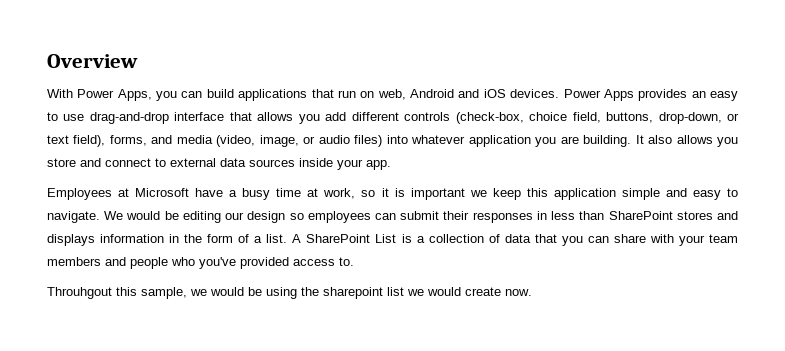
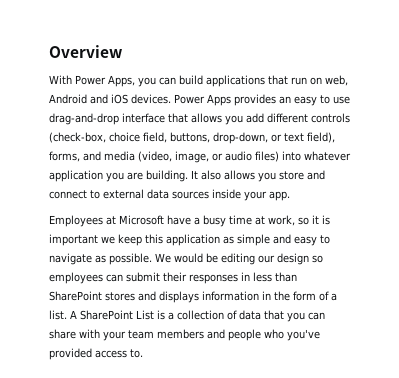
- Employees at Microsoft have a busy time at work, so it is important we keep this application simple and easy to navigate.
+ Employees at Microsoft have a busy time at work, so it is important we keep this application as simple and easy to navigate as possible.
- Throuhgout this sample, we would be using the sharepoint list we would create now.

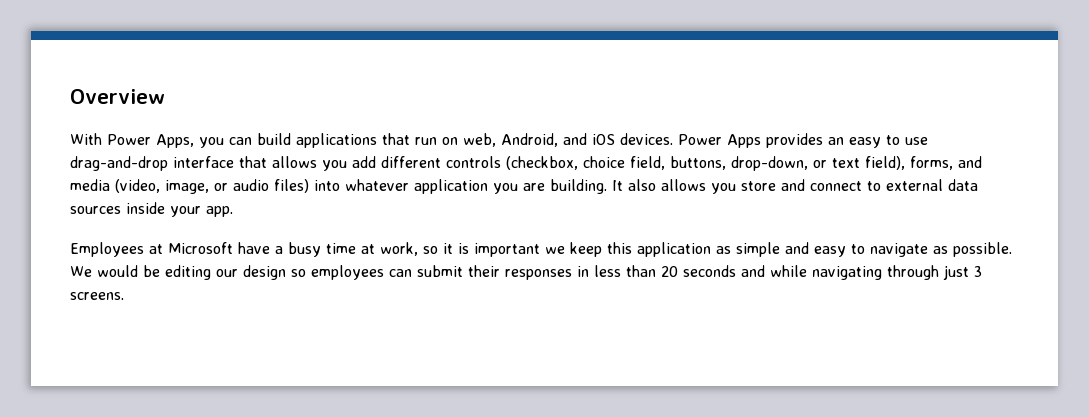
- With Power Apps, you can build applications that run on web, Android and iOS devices.
+ With Power Apps, you can build applications that run on web, Android, and iOS devices.
- Power Apps provides an easy to use drag-and-drop interface that allows you add different controls (check-box, choice field, buttons, drop-down, or text field), forms, and media (video, image, or audio files) into whatever application you are building.
+ Power Apps provides an easy to use drag-and-drop interface that allows you add different controls (checkbox, choice field, buttons, drop-down, or text field), forms, and media (video, image, or audio files) into whatever application you are building.
- We would be editing our design so employees can submit their responses in less than SharePoint stores and displays information in the form of a list. A SharePoint List is a collection of data that you can share with your team members and people who you've provided access to.
+ We would be editing our design so employees can submit their responses in less than 20 seconds and while navigating through just 3 screens.

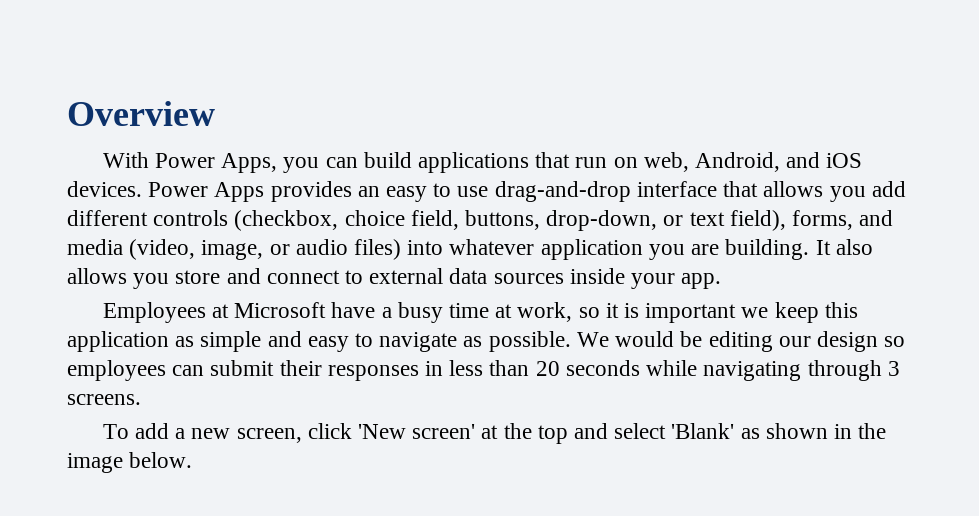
- We would be editing our design so employees can submit their responses in less than 20 seconds and while navigating through just 3 screens.
+ We would be editing our design so employees can submit their responses in less than 20 seconds while navigating through 3 screens.
+ To add a new screen, click 'New screen' at the top and select 'Blank' as shown in the image below.

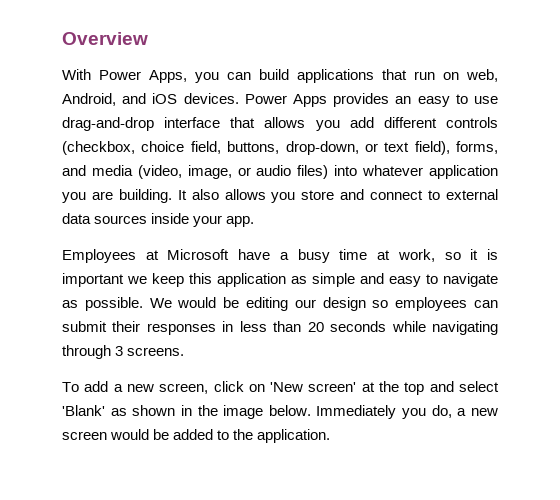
- To add a new screen, click 'New screen' at the top and select 'Blank' as shown in the image below.
+ To add a new screen, click on 'New screen' at the top and select 'Blank' as shown in the image below.
+ Immediately you do, a new screen would be added to the application.

